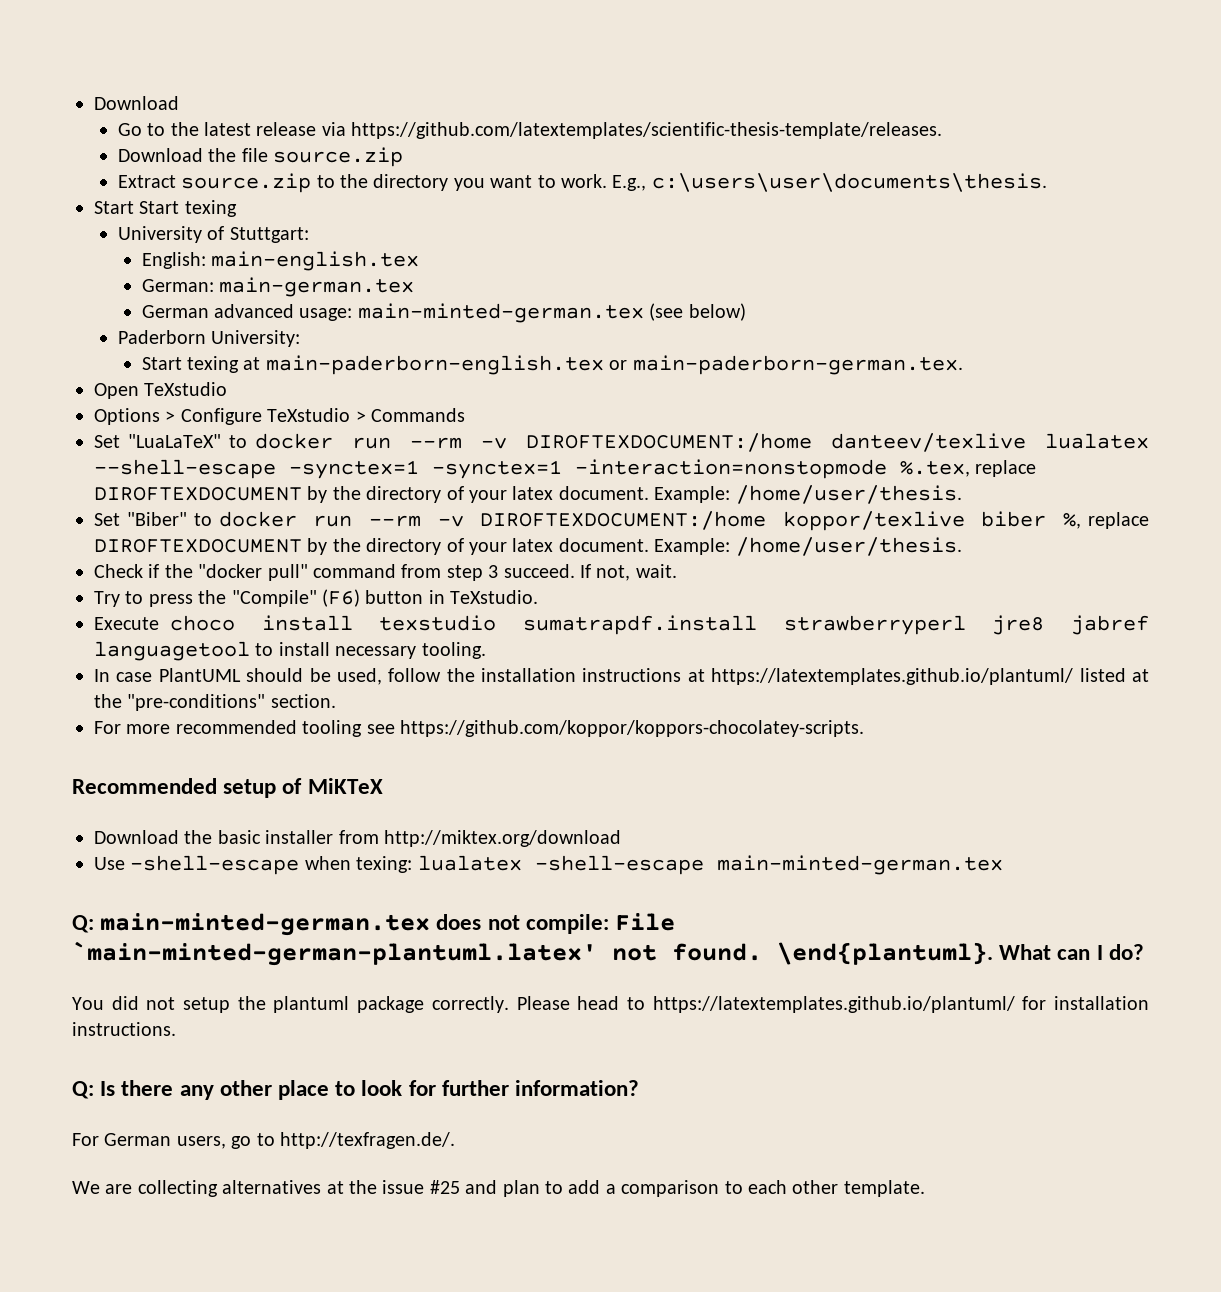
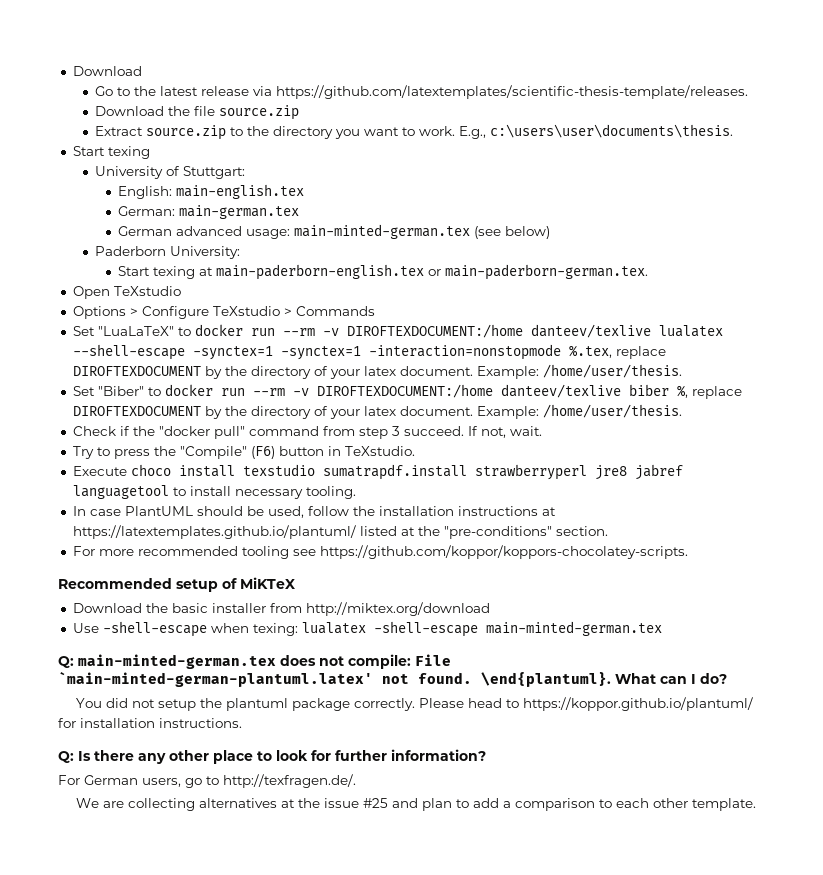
  E.g., c:\users\user\documents\thesis.
- Start Start texing
+ Start texing
- Set "Biber" to docker run --rm -v DIROFTEXDOCUMENT:/home koppor/texlive biber %, replace DIROFTEXDOCUMENT by the directory of your latex document.
+ Set "Biber" to docker run --rm -v DIROFTEXDOCUMENT:/home danteev/texlive biber %, replace DIROFTEXDOCUMENT by the directory of your latex document.
- Please head to https://latextemplates.github.io/plantuml/ for installation instructions.
+ Please head to https://koppor.github.io/plantuml/ for installation instructions.

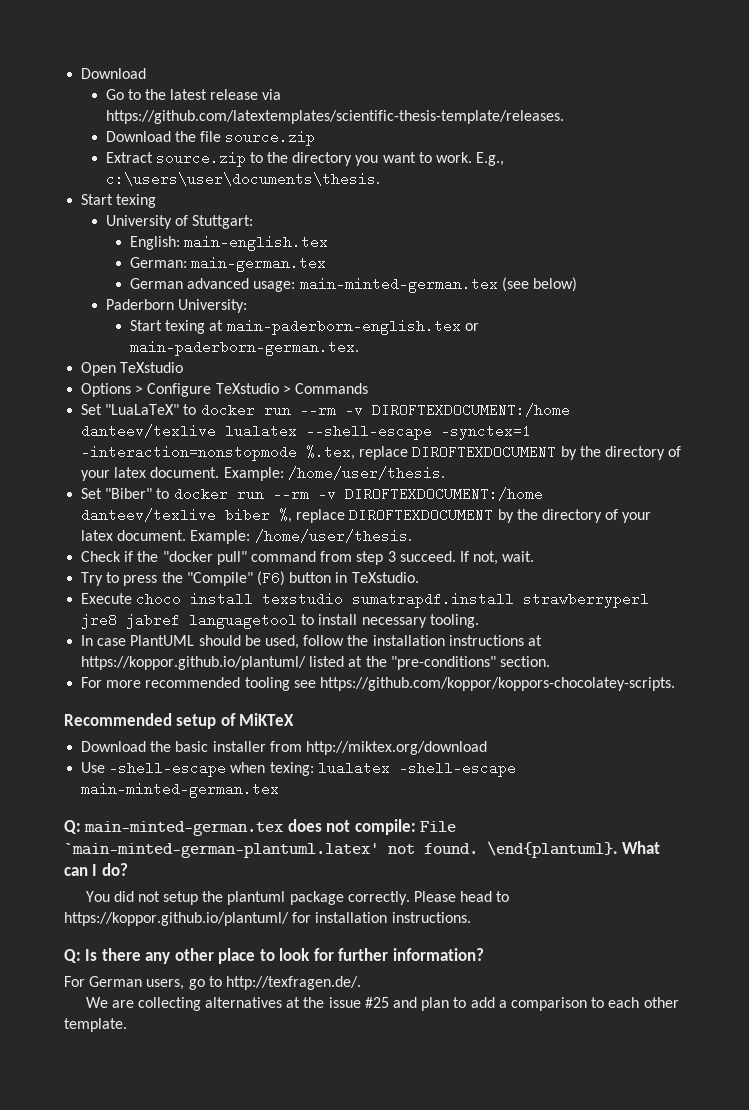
- Set "LuaLaTeX" to docker run --rm -v DIROFTEXDOCUMENT:/home danteev/texlive lualatex --shell-escape -synctex=1 -synctex=1 -interaction=nonstopmode %.tex, replace DIROFTEXDOCUMENT by the directory of your latex document.
+ Set "LuaLaTeX" to docker run --rm -v DIROFTEXDOCUMENT:/home danteev/texlive lualatex --shell-escape -synctex=1 -interaction=nonstopmode %.tex, replace DIROFTEXDOCUMENT by the directory of your latex document.
- In case PlantUML should be used, follow the installation instructions at https://latextemplates.github.io/plantuml/ listed at the "pre-conditions" section.
+ In case PlantUML should be used, follow the installation instructions at https://koppor.github.io/plantuml/ listed at the "pre-conditions" section.

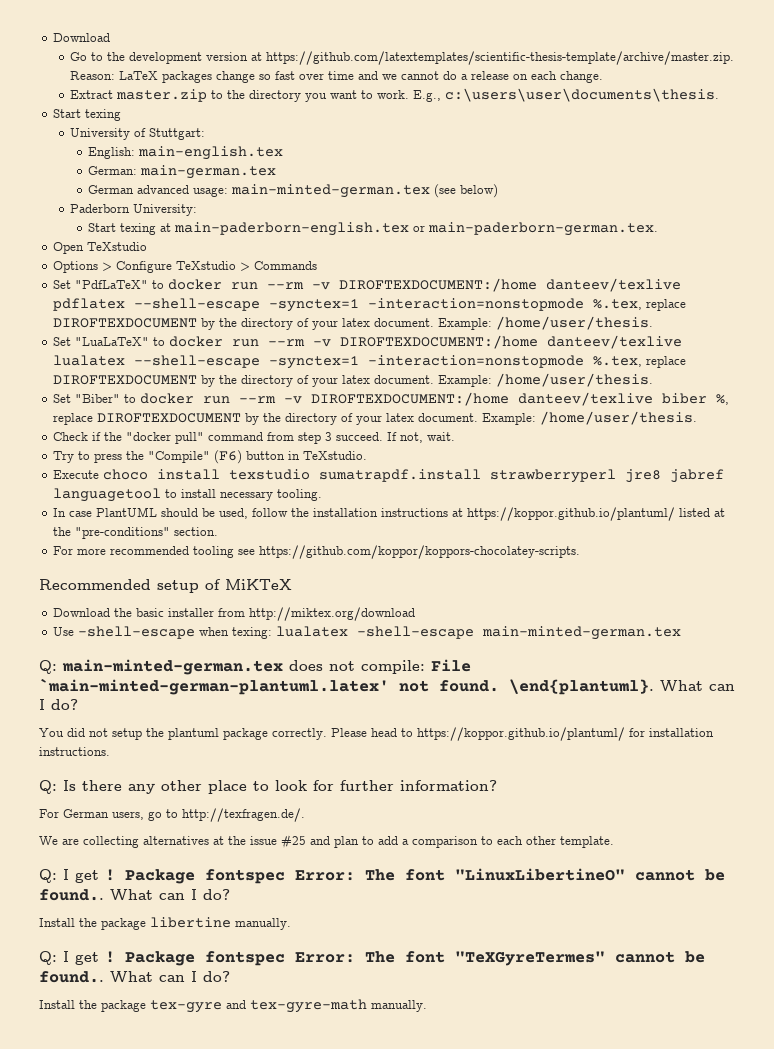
- Go to the latest release via https://github.com/latextemplates/scientific-thesis-template/releases.
- Download the file source.zip
+ Go to the development version at https://github.com/latextemplates/scientific-thesis-template/archive/master.zip. Reason: LaTeX packages change so fast over time and we cannot do a release on each change.
- Extract source.zip to the directory you want to work.
+ Extract master.zip to the directory you want to work.
+ Set "PdfLaTeX" to docker run --rm -v DIROFTEXDOCUMENT:/home danteev/texlive pdflatex --shell-escape -synctex=1 -interaction=nonstopmode %.tex, replace DIROFTEXDOCUMENT by the directory of your latex document. Example: /home/user/thesis.
+ Q: I get ! Package fontspec Error: The font "LinuxLibertineO" cannot be found.. What can I do?
+ Install the package libertine manually.
+ Q: I get ! Package fontspec Error: The font "TeXGyreTermes" cannot be found.. What can I do?
+ Install the package tex-gyre and tex-gyre-math manually.

